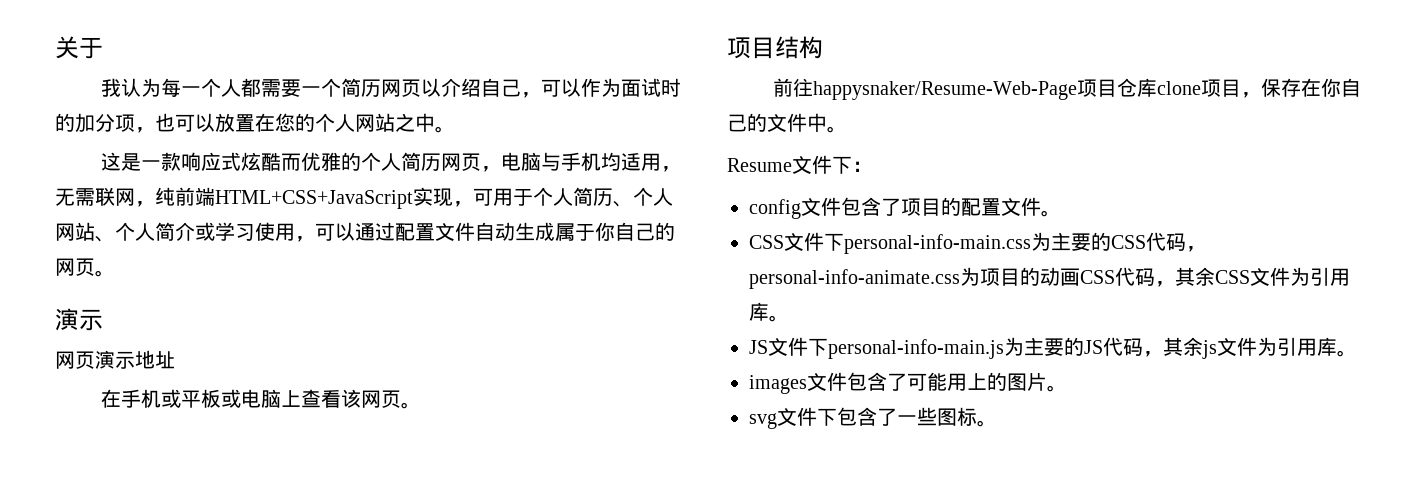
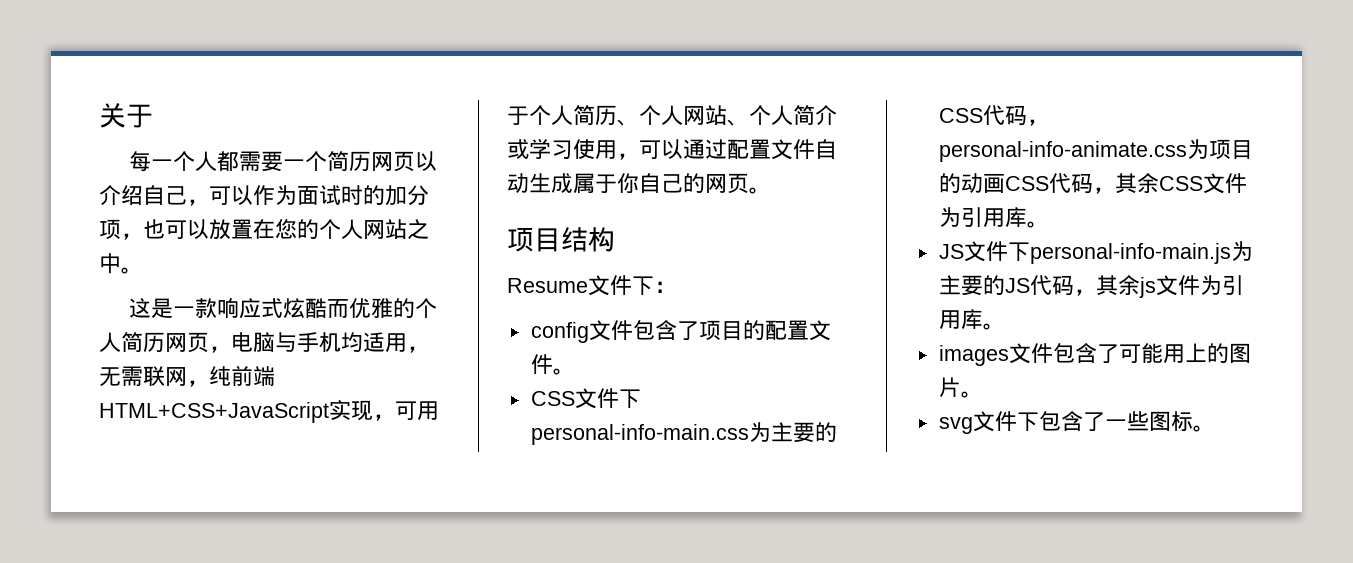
- 我认为每一个人都需要一个简历网页以介绍自己，可以作为面试时的加分项，也可以放置在您的个人网站之中。
+ 每一个人都需要一个简历网页以介绍自己，可以作为面试时的加分项，也可以放置在您的个人网站之中。
  这是一款响应式炫酷而优雅的个人简历网页，电脑与手机均适用，无需联网，纯前端HTML+CSS+JavaScript实现，可用于个人简历、个人网站、个人简介或学习使用，可以通过配置文件自动生成属于你自己的网页。
- 演示
- 网页演示地址
- 在手机或平板或电脑上查看该网页。
  项目结构
- 前往happysnaker/Resume-Web-Page项目仓库clone项目，保存在你自己的文件中。

